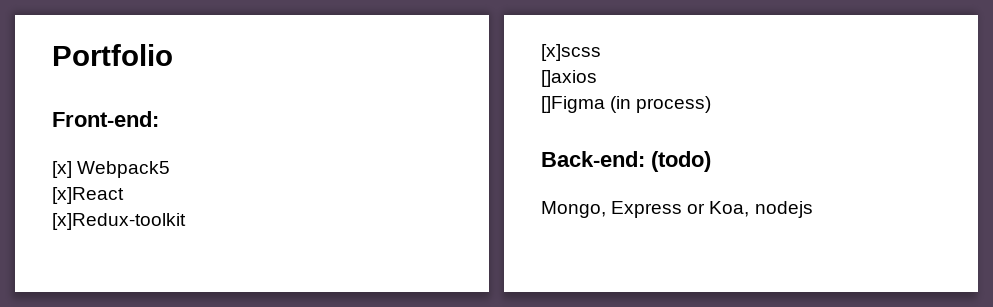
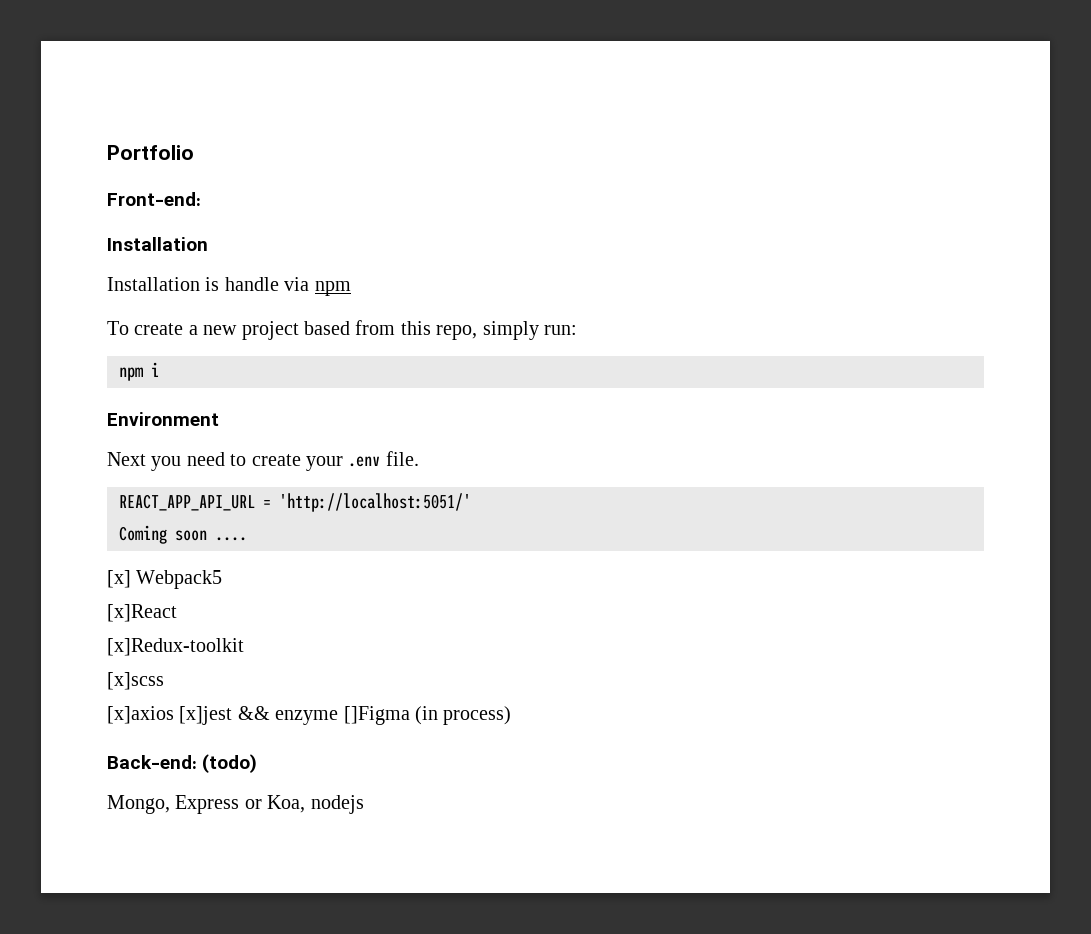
  Front-end:
+ Installation
+ Installation is handle via npm
+ To create a new project based from this repo, simply run:
+ npm i
+ Environment
+ Next you need to create your .env file.
+ REACT_APP_API_URL = 'http://localhost:5051/'
+ Coming soon ....
- []axios
- []Figma (in process)
+ [x]axios [x]jest && enzyme []Figma (in process)

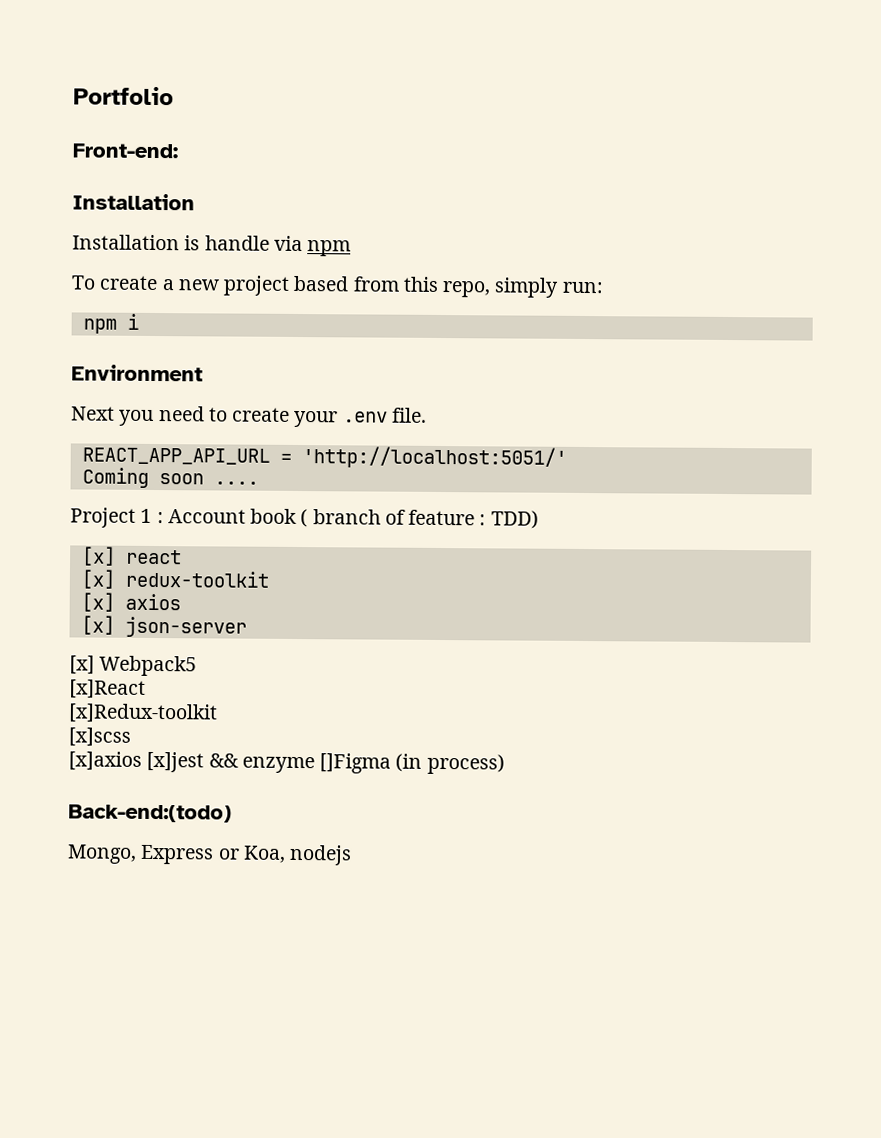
+ Project 1 : Account book ( branch of feature : TDD)
+ [x] react
+ [x] redux-toolkit
+ [x] axios
+ [x] json-server
- Back-end: (todo)
+ Back-end:(todo)

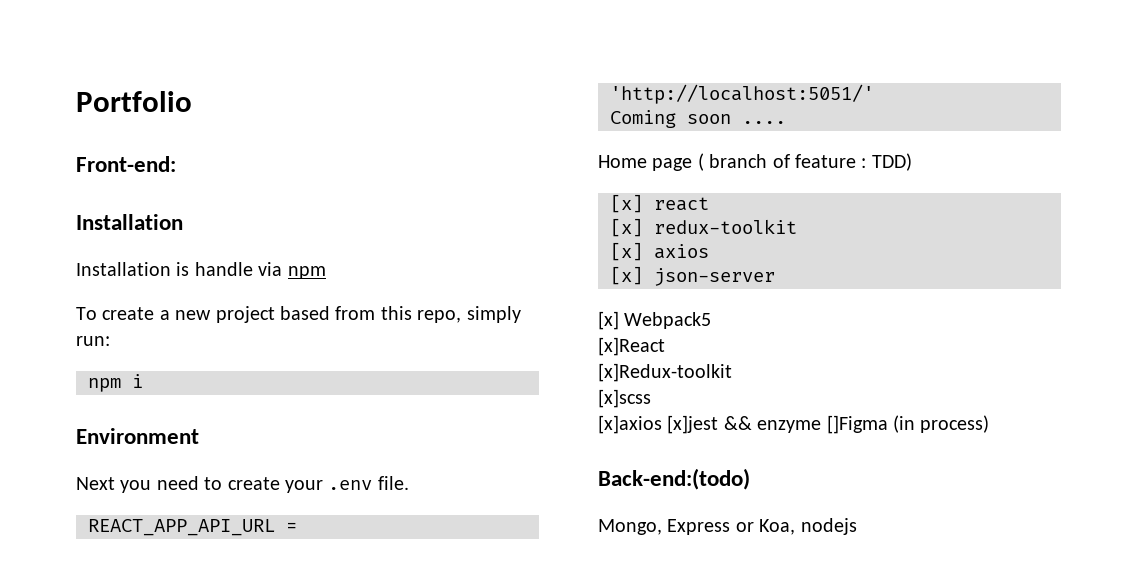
- Project 1 : Account book ( branch of feature : TDD)
+ Home page ( branch of feature : TDD)

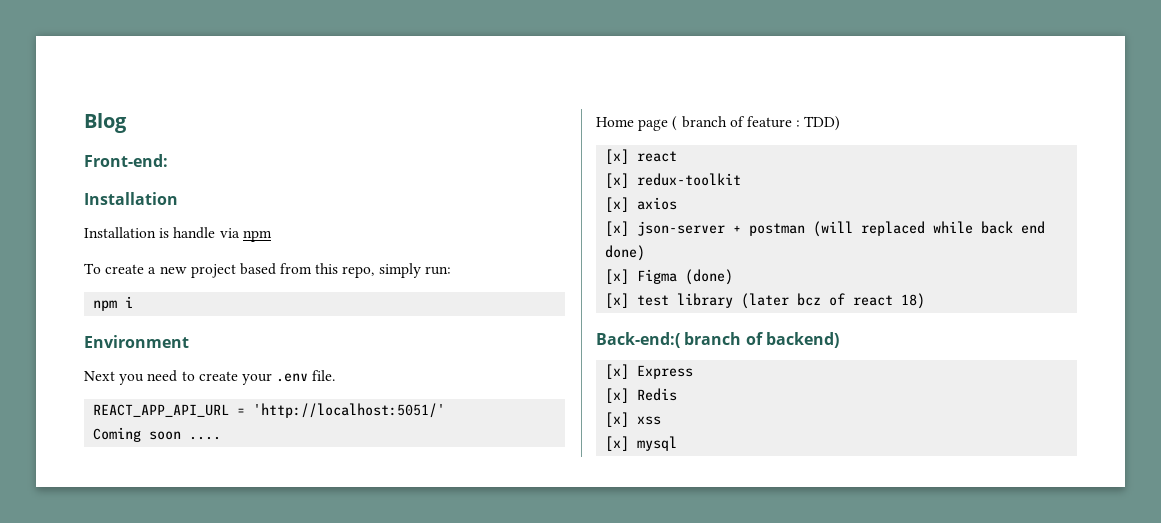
- Portfolio
+ Blog
- [x] json-server
- [x] Webpack5
- [x]React
- [x]Redux-toolkit
- [x]scss
- [x]axios [x]jest && enzyme []Figma (in process)
- Back-end:(todo)
- Mongo, Express or Koa, nodejs
+ [x] json-server + postman (will replaced while back end done)
+ [x] Figma (done)
+ [x] test library (later bcz of react 18)
+ Back-end:( branch of backend)
+ [x] Express
+ [x] Redis
+ [x] xss
+ [x] mysql

